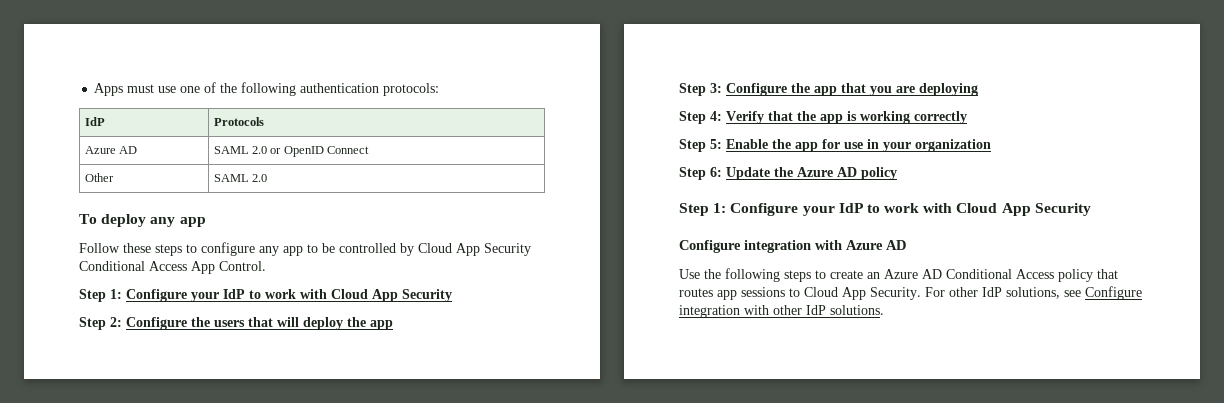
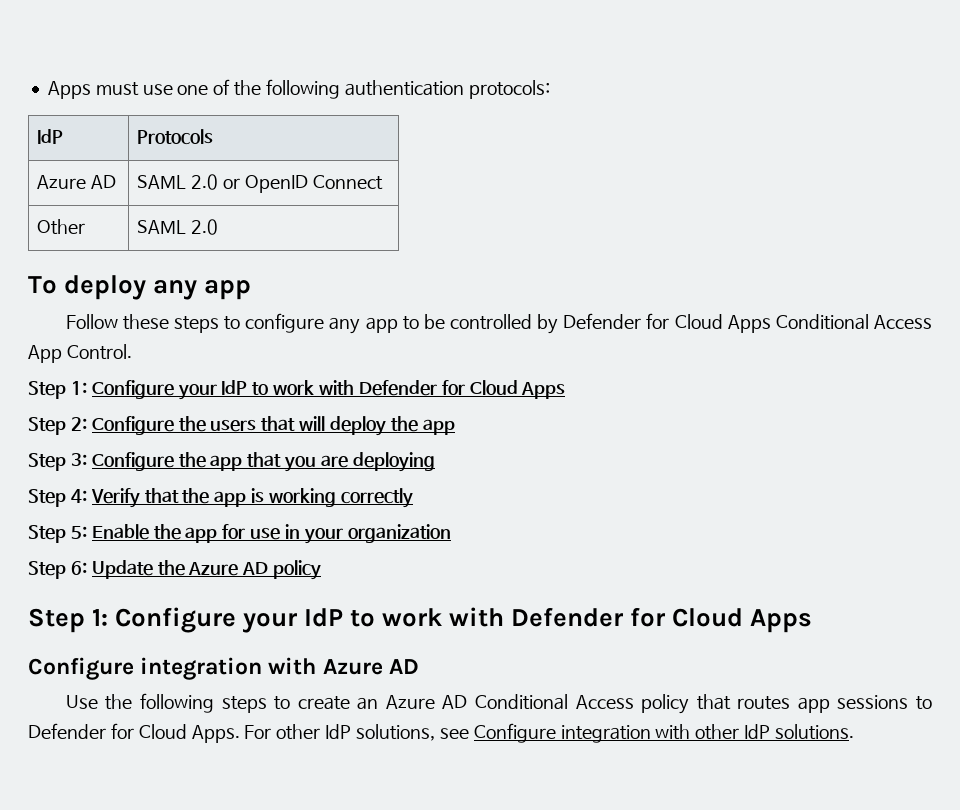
- Follow these steps to configure any app to be controlled by Cloud App Security Conditional Access App Control.
- Step 1: Configure your IdP to work with Cloud App Security
+ Follow these steps to configure any app to be controlled by Defender for Cloud Apps Conditional Access App Control.
+ Step 1: Configure your IdP to work with Defender for Cloud Apps
  Step 6: Update the Azure AD policy
- Step 1: Configure your IdP to work with Cloud App Security
+ Step 1: Configure your IdP to work with Defender for Cloud Apps
- Use the following steps to create an Azure AD Conditional Access policy that routes app sessions to Cloud App Security.
+ Use the following steps to create an Azure AD Conditional Access policy that routes app sessions to Defender for Cloud Apps.

